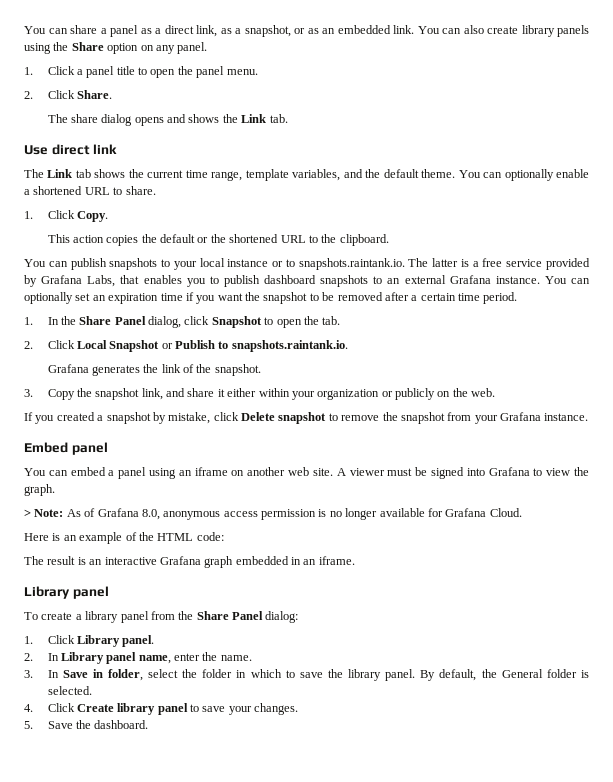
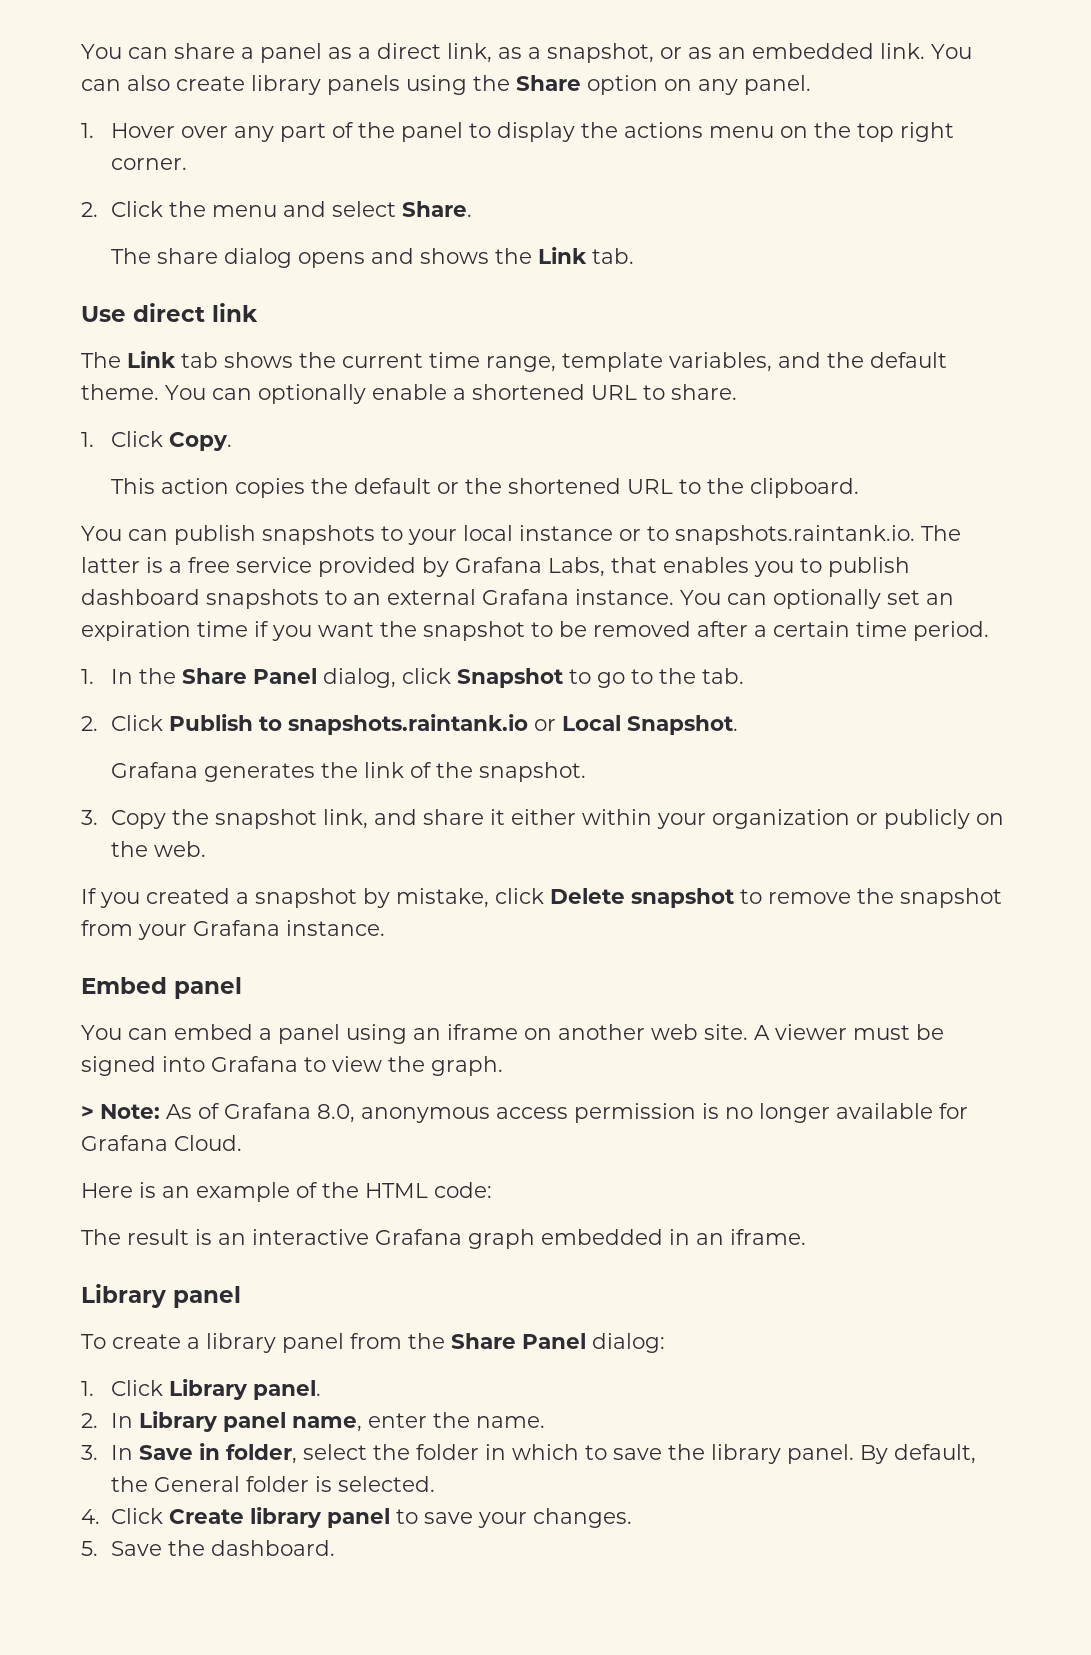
- 1. Click a panel title to open the panel menu.
- 2. Click Share.
+ 1. Hover over any part of the panel to display the actions menu on the top right corner.
+ 2. Click the menu and select Share.
- 1. In the Share Panel dialog, click Snapshot to open the tab.
+ 1. In the Share Panel dialog, click Snapshot to go to the tab.
- 2. Click Local Snapshot or Publish to snapshots.raintank.io.
+ 2. Click Publish to snapshots.raintank.io or Local Snapshot.

